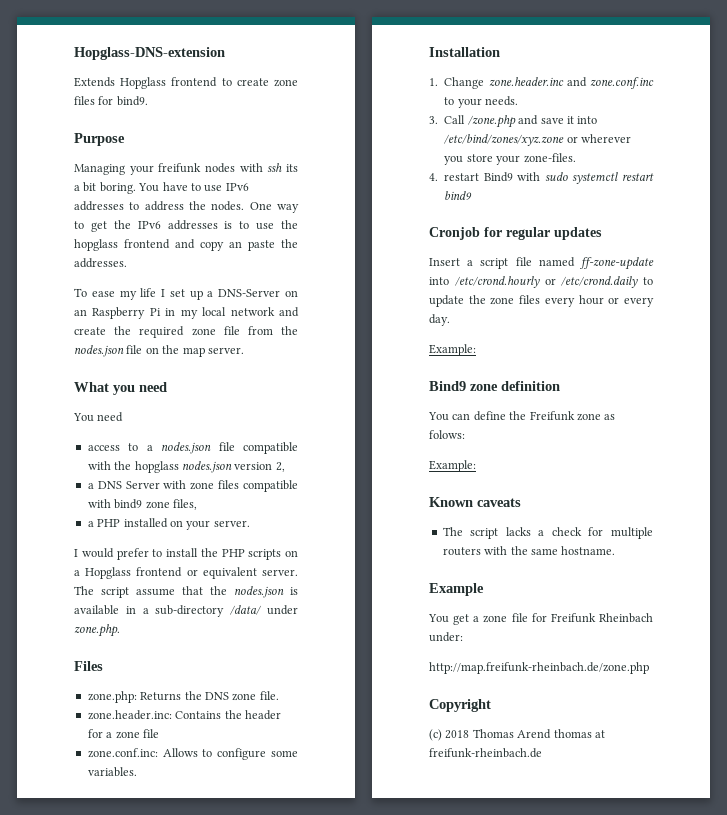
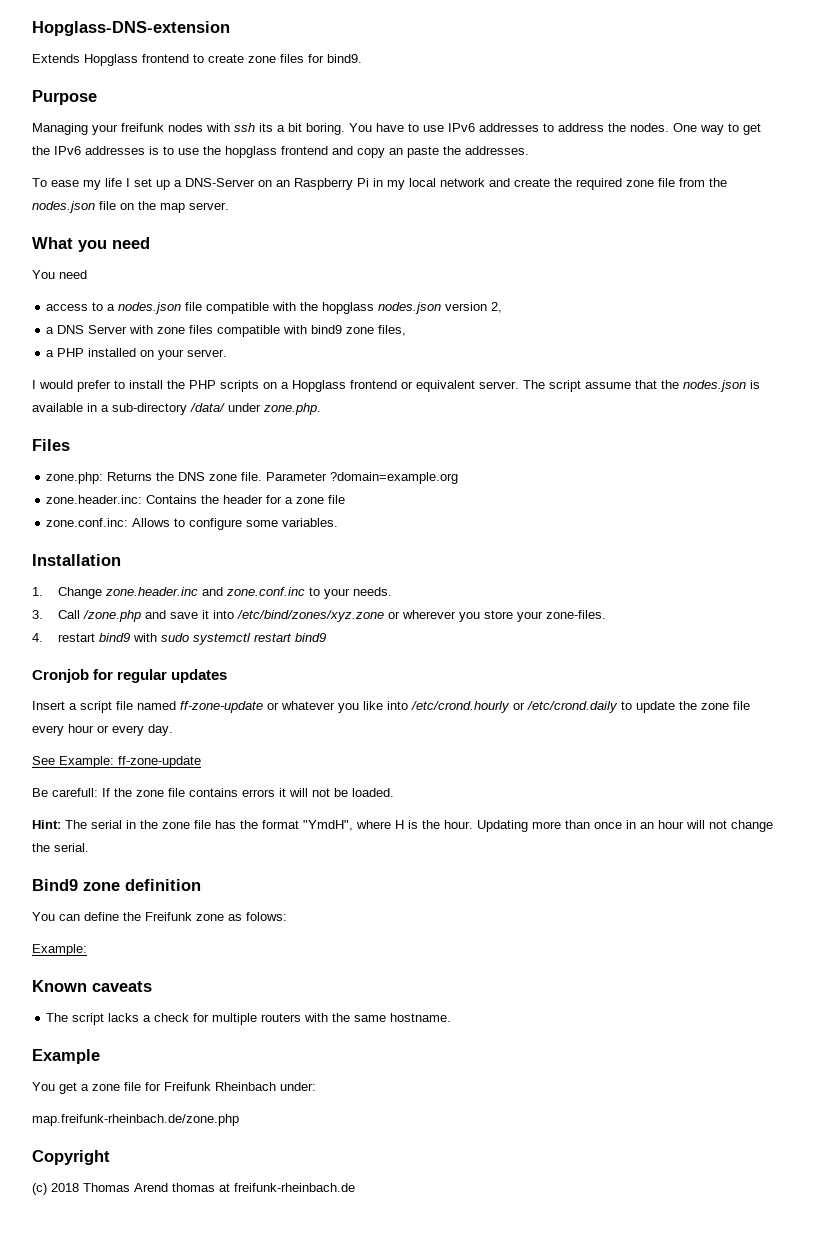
+ Parameter ?domain=example.org
- 4. restart Bind9 with sudo systemctl restart bind9
+ 4. restart bind9 with sudo systemctl restart bind9
- Insert a script file named ff-zone-update into /etc/crond.hourly or /etc/crond.daily to update the zone files every hour or every day.
- Example:
+ Insert a script file named ff-zone-update or whatever you like into /etc/crond.hourly or /etc/crond.daily to update the zone file every hour or every day.
+ See Example: ff-zone-update
+ Be carefull: If the zone file contains errors it will not be loaded.
+ Hint: The serial in the zone file has the format "YmdH", where H is the hour. Updating more than once in an hour will not change the serial.
- http://map.freifunk-rheinbach.de/zone.php
+ map.freifunk-rheinbach.de/zone.php

